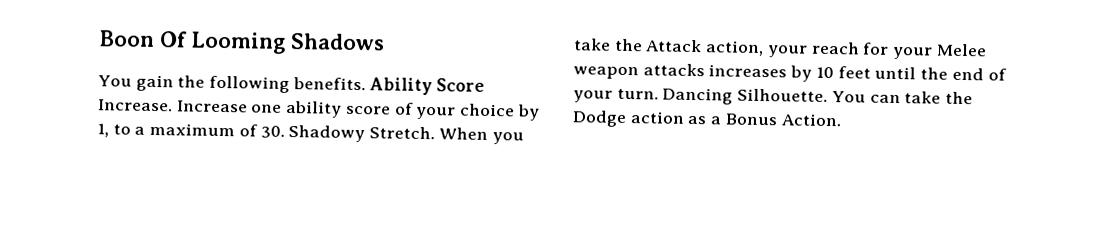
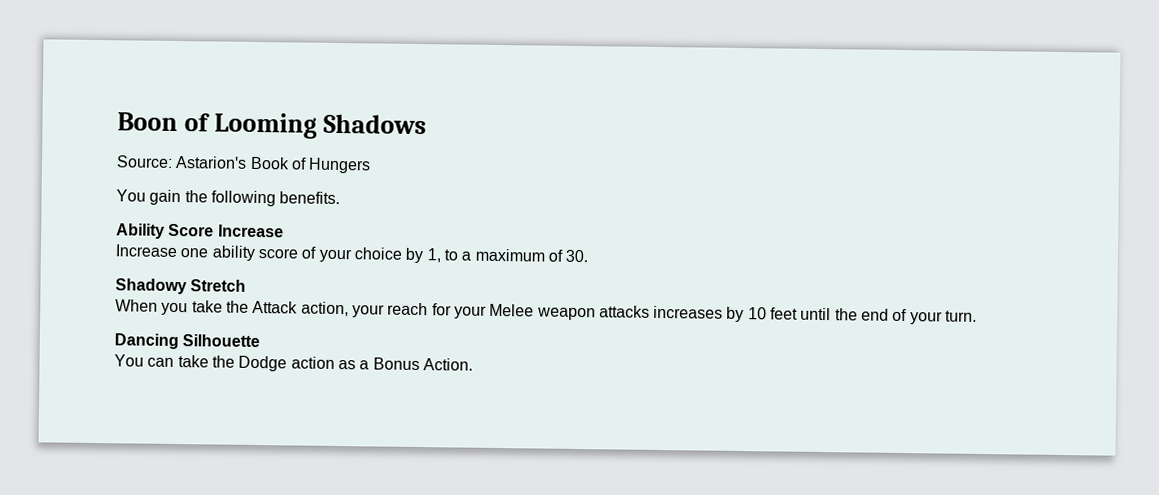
- Boon Of Looming Shadows
+ Boon of Looming Shadows
+ Source: Astarion's Book of Hungers
- You gain the following benefits. Ability Score Increase. Increase one ability score of your choice by 1, to a maximum of 30. Shadowy Stretch. When you take the Attack action, your reach for your Melee weapon attacks increases by 10 feet until the end of your turn. Dancing Silhouette. You can take the Dodge action as a Bonus Action.
+ You gain the following benefits.
+ Ability Score Increase
+ Increase one ability score of your choice by 1, to a maximum of 30.
+ Shadowy Stretch
+ When you take the Attack action, your reach for your Melee weapon attacks increases by 10 feet until the end of your turn.
+ Dancing Silhouette
+ You can take the Dodge action as a Bonus Action.

